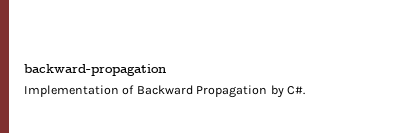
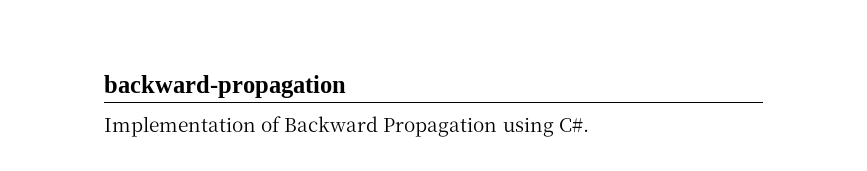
- Implementation of Backward Propagation by C#.
+ Implementation of Backward Propagation using C#.

